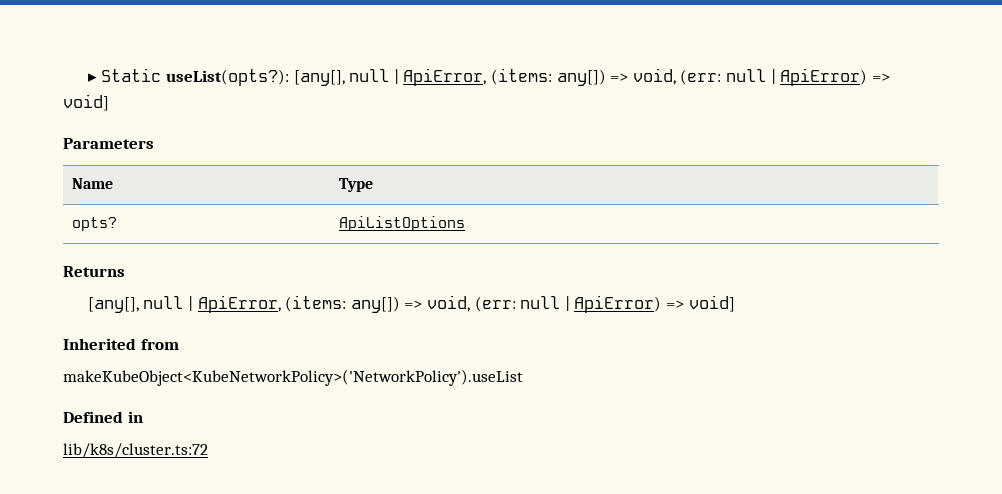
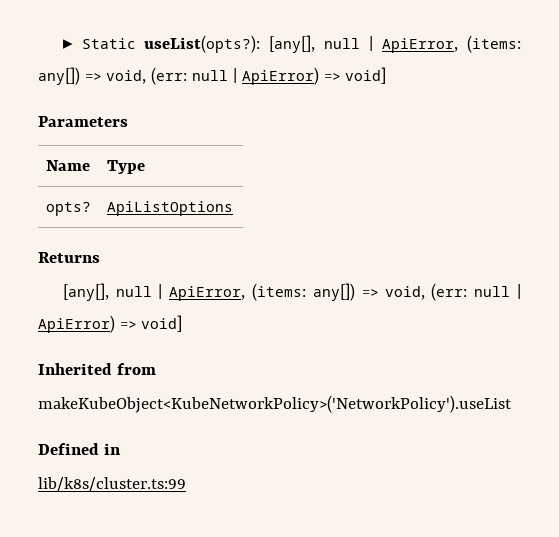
- lib/k8s/cluster.ts:72
+ lib/k8s/cluster.ts:99

